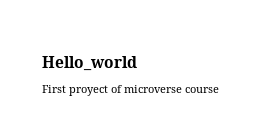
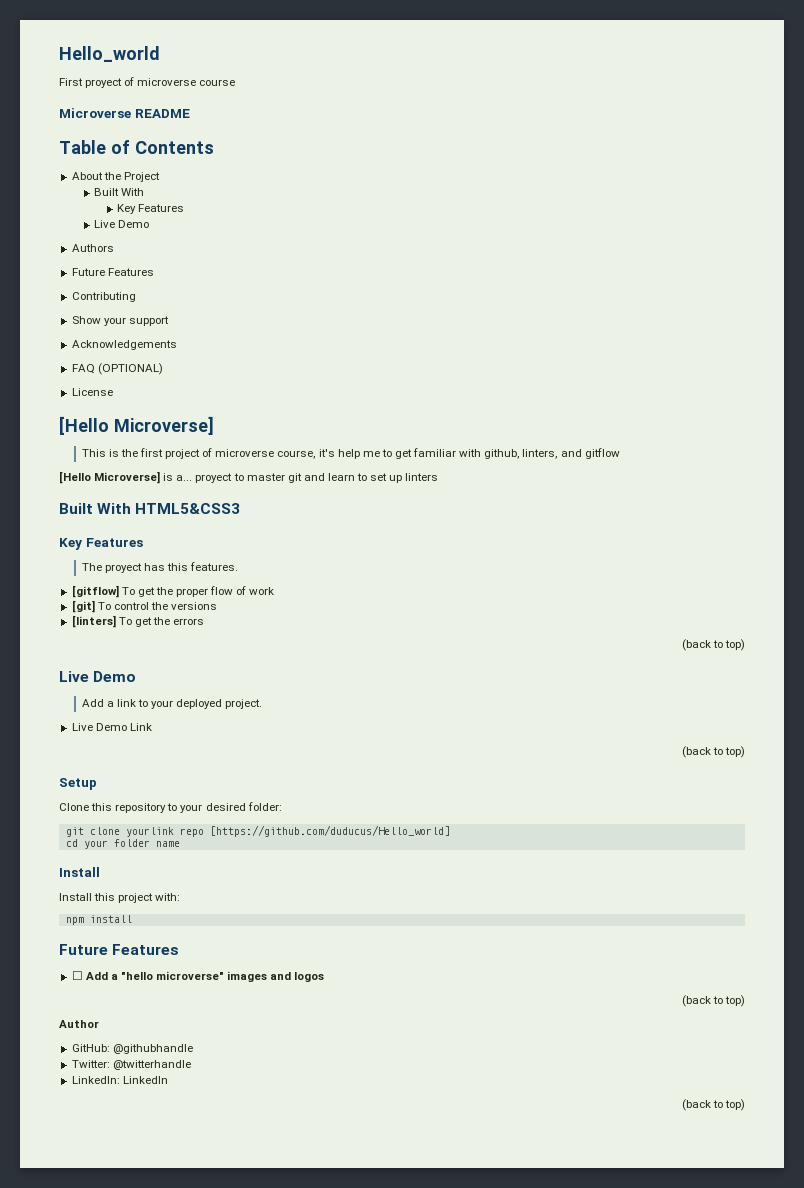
+ Microverse README
+ Table of Contents
+ About the Project
+ Built With
+ Key Features
+ Live Demo
+ Authors
+ Future Features
+ Contributing
+ Show your support
+ Acknowledgements
+ FAQ (OPTIONAL)
+ License
+ [Hello Microverse]
+ This is the first project of microverse course, it's help me to get familiar with github, linters, and gitflow
+ [Hello Microverse] is a... proyect to master git and learn to set up linters
+ Built With HTML5&CSS3
+ Key Features
+ The proyect has this features.
+ [gitflow] To get the proper flow of work
+ [git] To control the versions
+ [linters] To get the errors
+ (back to top)
+ Live Demo
+ Add a link to your deployed project.
+ Live Demo Link
+ (back to top)
+ Setup
+ Clone this repository to your desired folder:
+ git clone yourlink repo [https://github.com/duducus/Hello_world]
+ cd your folder name
+ Install
+ Install this project with:
+ npm install
+ Future Features
+ ☐ Add a "hello microverse" images and logos
+ (back to top)
+ Author
+ GitHub: @githubhandle
+ Twitter: @twitterhandle
+ LinkedIn: LinkedIn
+ (back to top)

